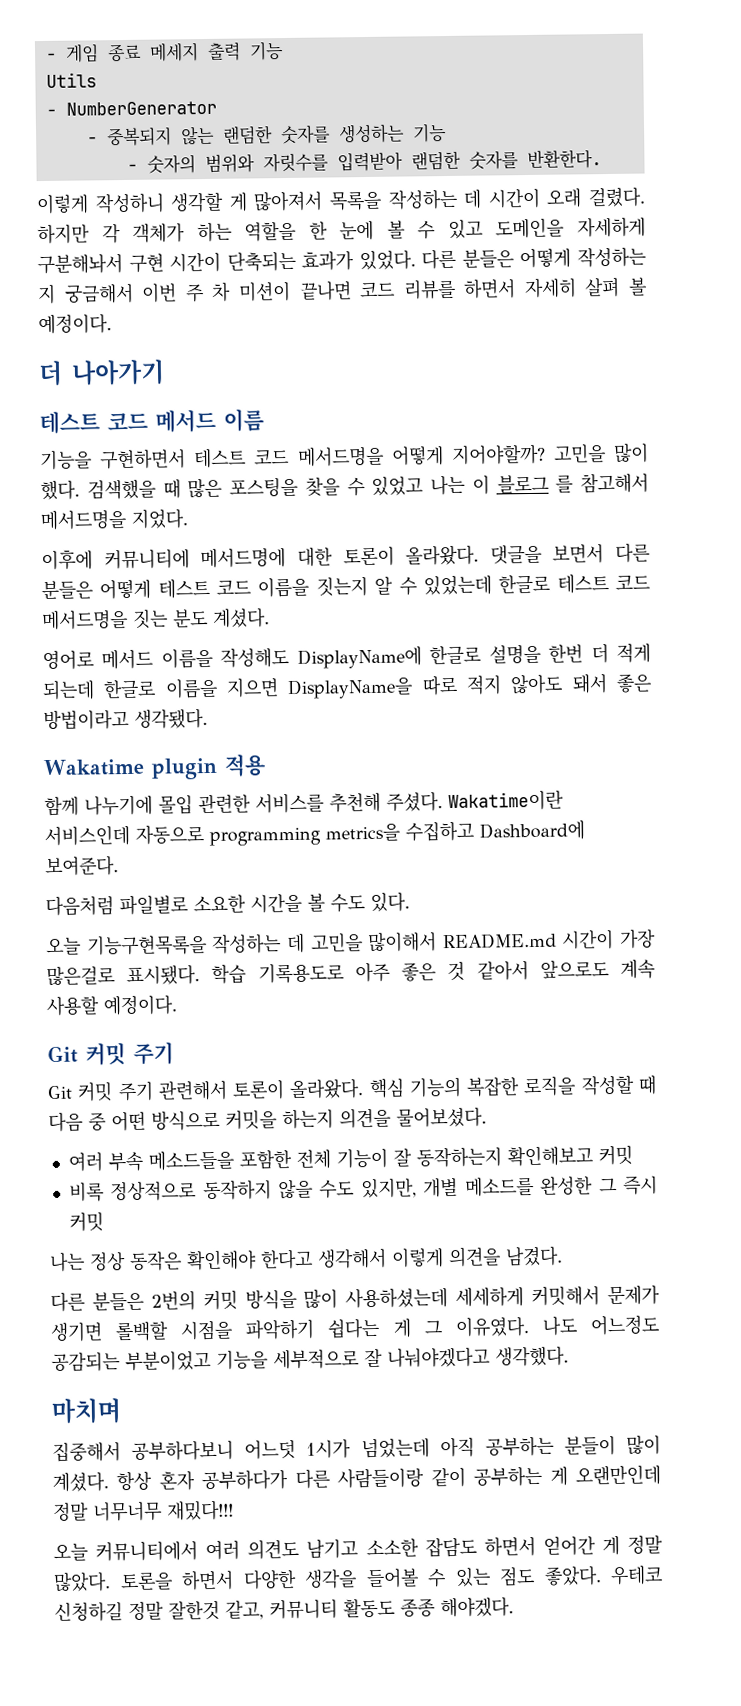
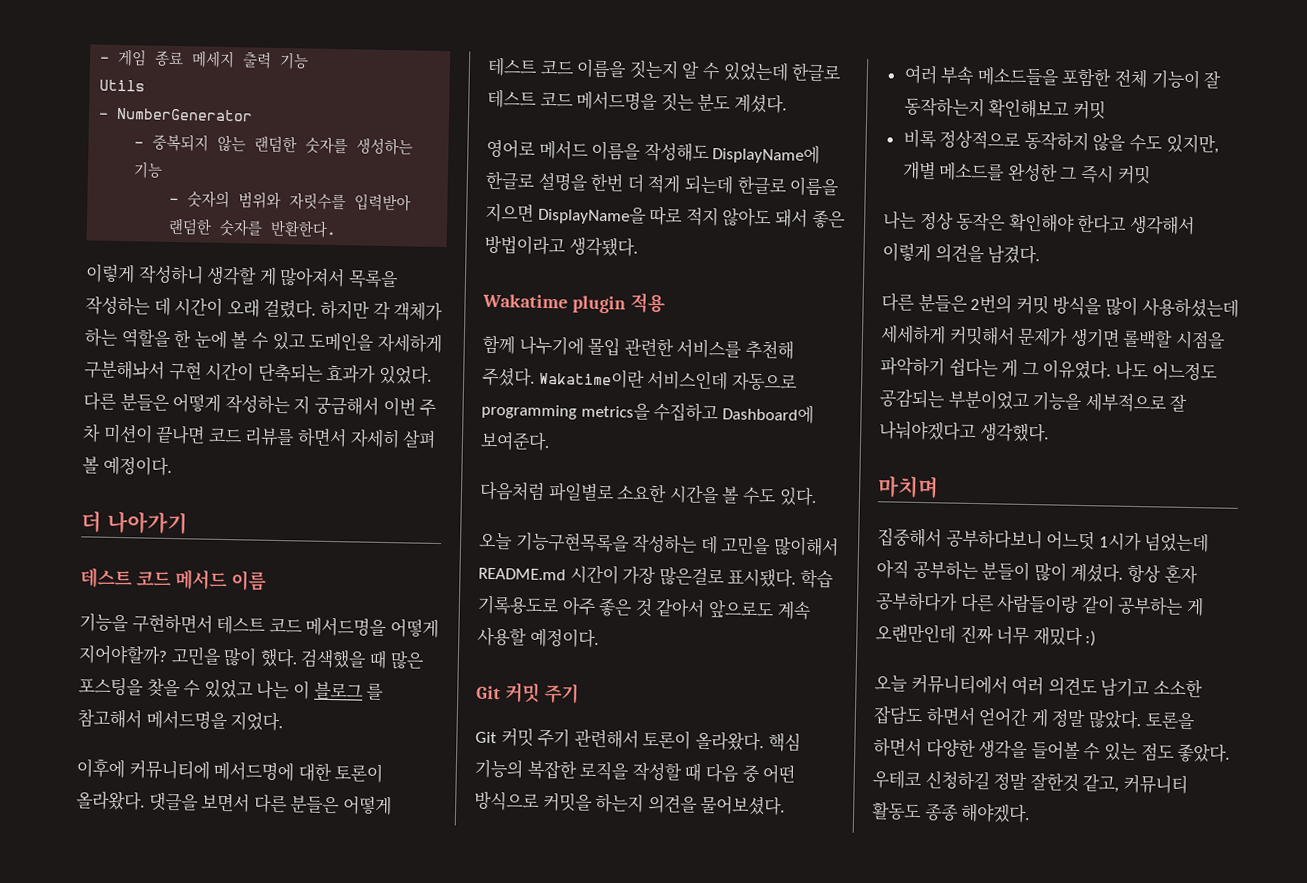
- 항상 혼자 공부하다가 다른 사람들이랑 같이 공부하는 게 오랜만인데 정말 너무너무 재밌다!!!
+ 항상 혼자 공부하다가 다른 사람들이랑 같이 공부하는 게 오랜만인데 진짜 너무 재밌다 :)

